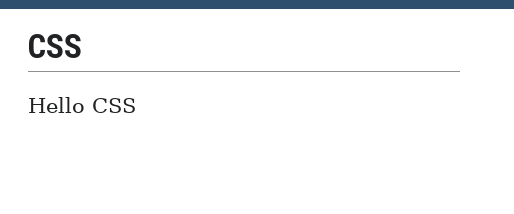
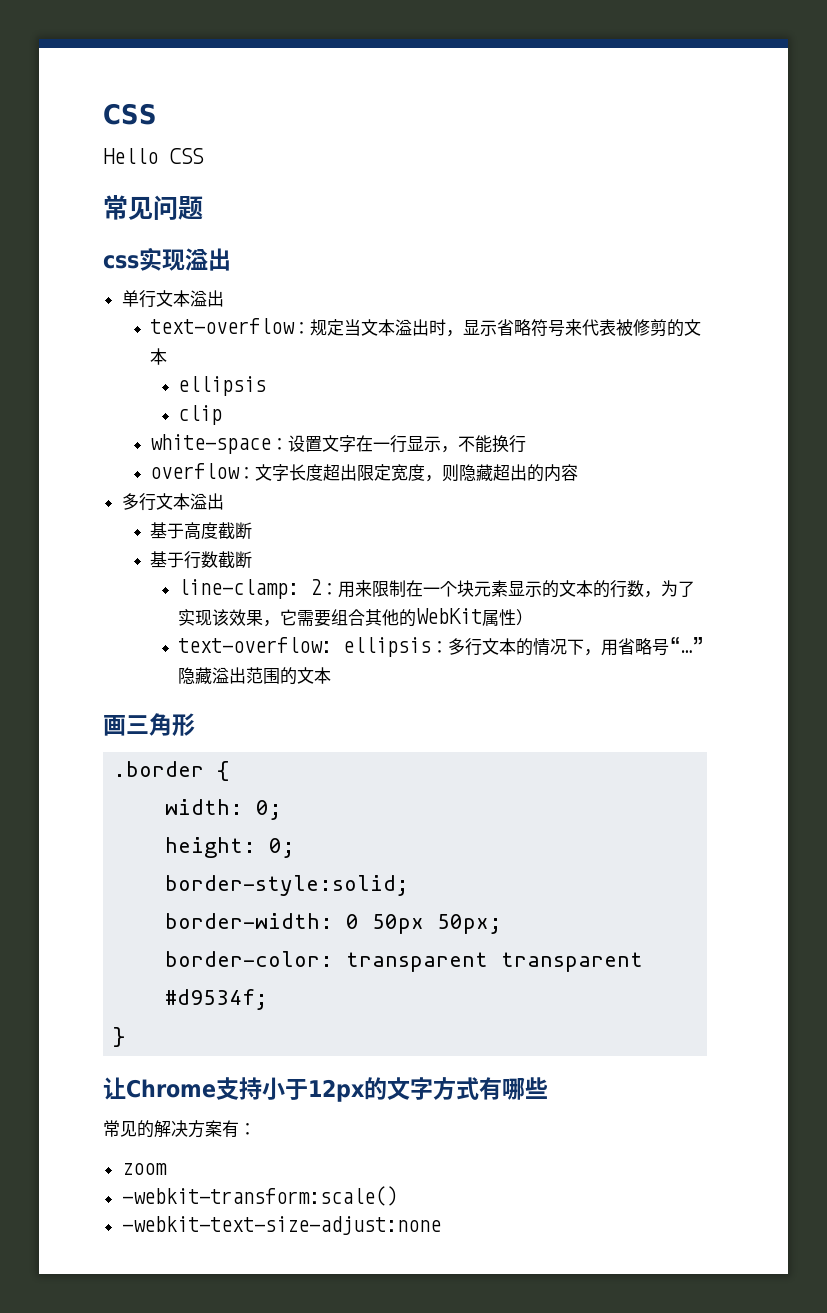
+ 常见问题
+ css实现溢出
+ 单行文本溢出
+ text-overflow：规定当文本溢出时，显示省略符号来代表被修剪的文本
+ ellipsis
+ clip
+ white-space：设置文字在一行显示，不能换行
+ overflow：文字长度超出限定宽度，则隐藏超出的内容
+ 多行文本溢出
+ 基于高度截断
+ 基于行数截断
+ line-clamp: 2：用来限制在一个块元素显示的文本的行数，为了实现该效果，它需要组合其他的WebKit属性）
+ text-overflow: ellipsis：多行文本的情况下，用省略号“…”隐藏溢出范围的文本
+ 画三角形
+ .border {
+ width: 0;
+ height: 0;
+ border-style:solid;
+ border-width: 0 50px 50px;
+ border-color: transparent transparent #d9534f;
+ }
+ 让Chrome支持小于12px的文字方式有哪些
+ 常见的解决方案有：
+ zoom
+ -webkit-transform:scale()
+ -webkit-text-size-adjust:none

